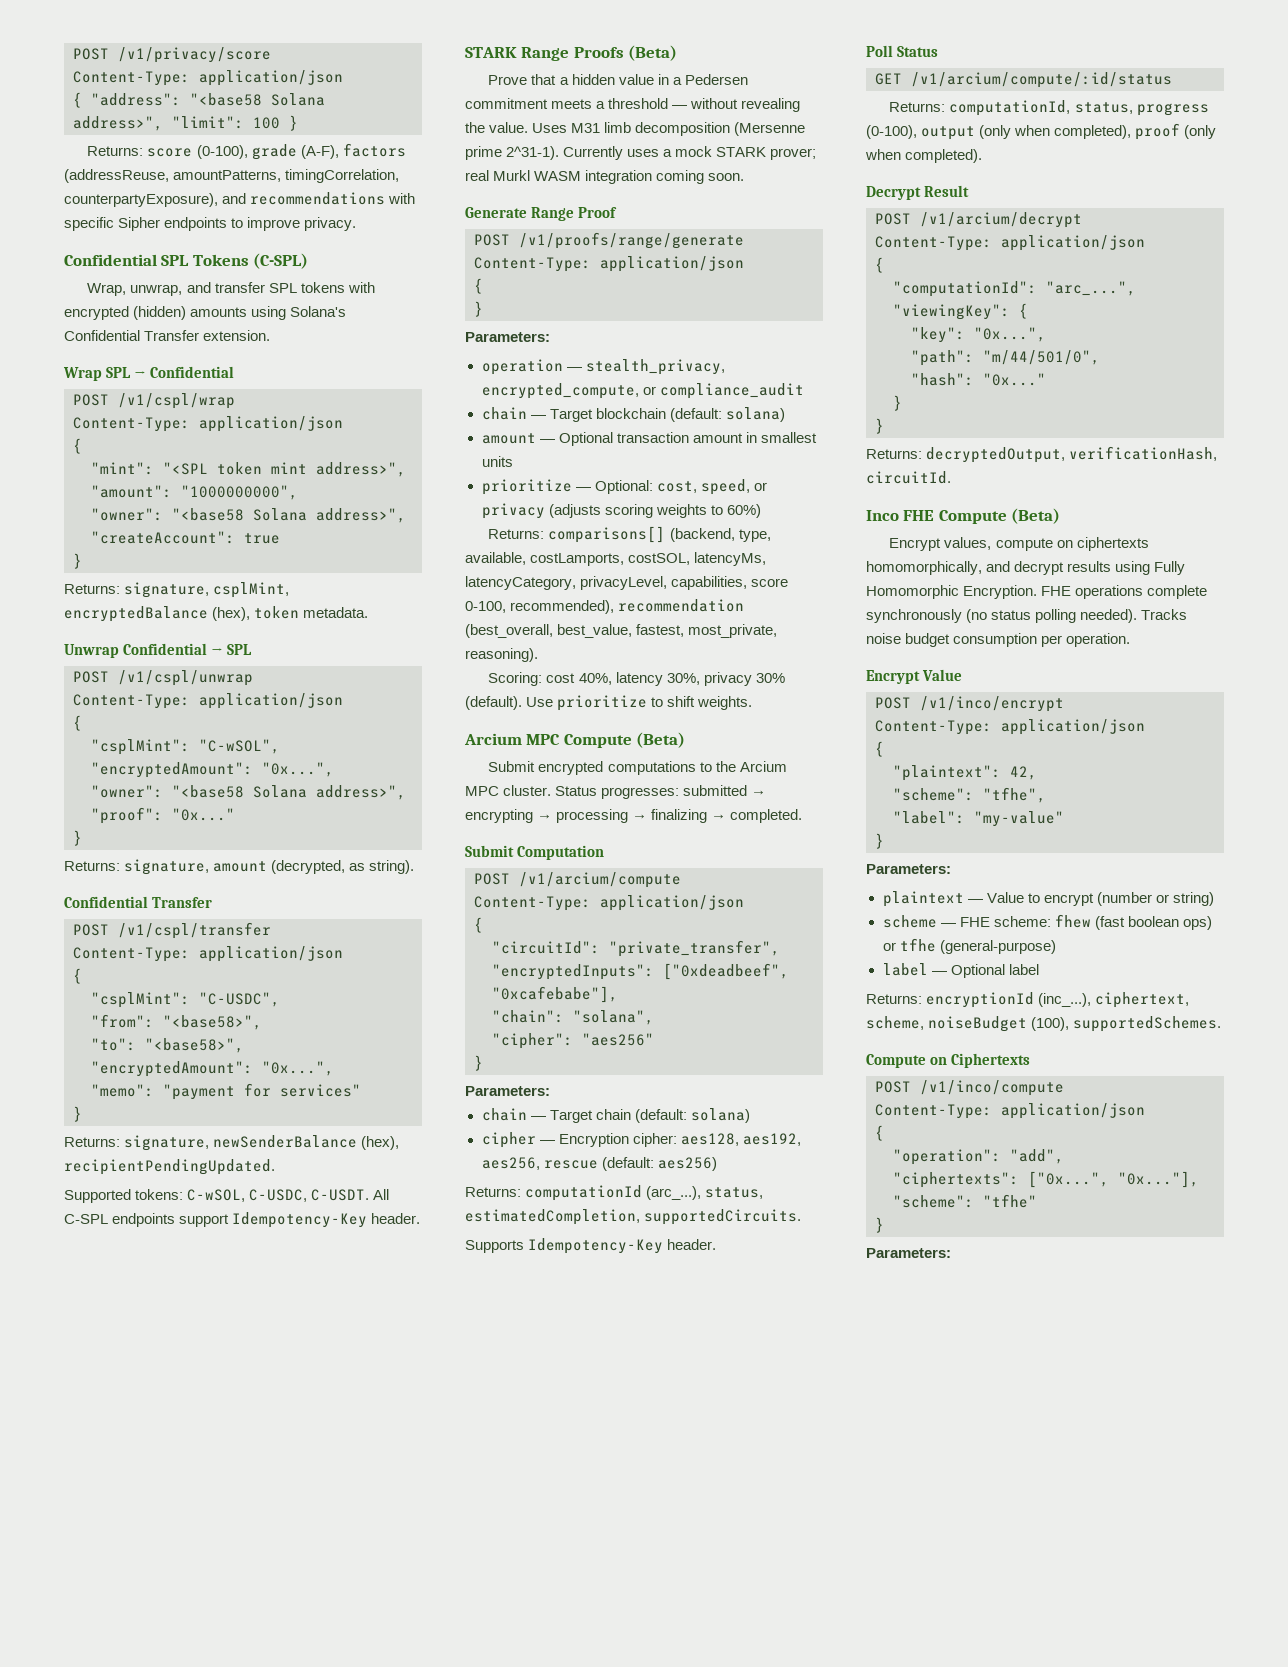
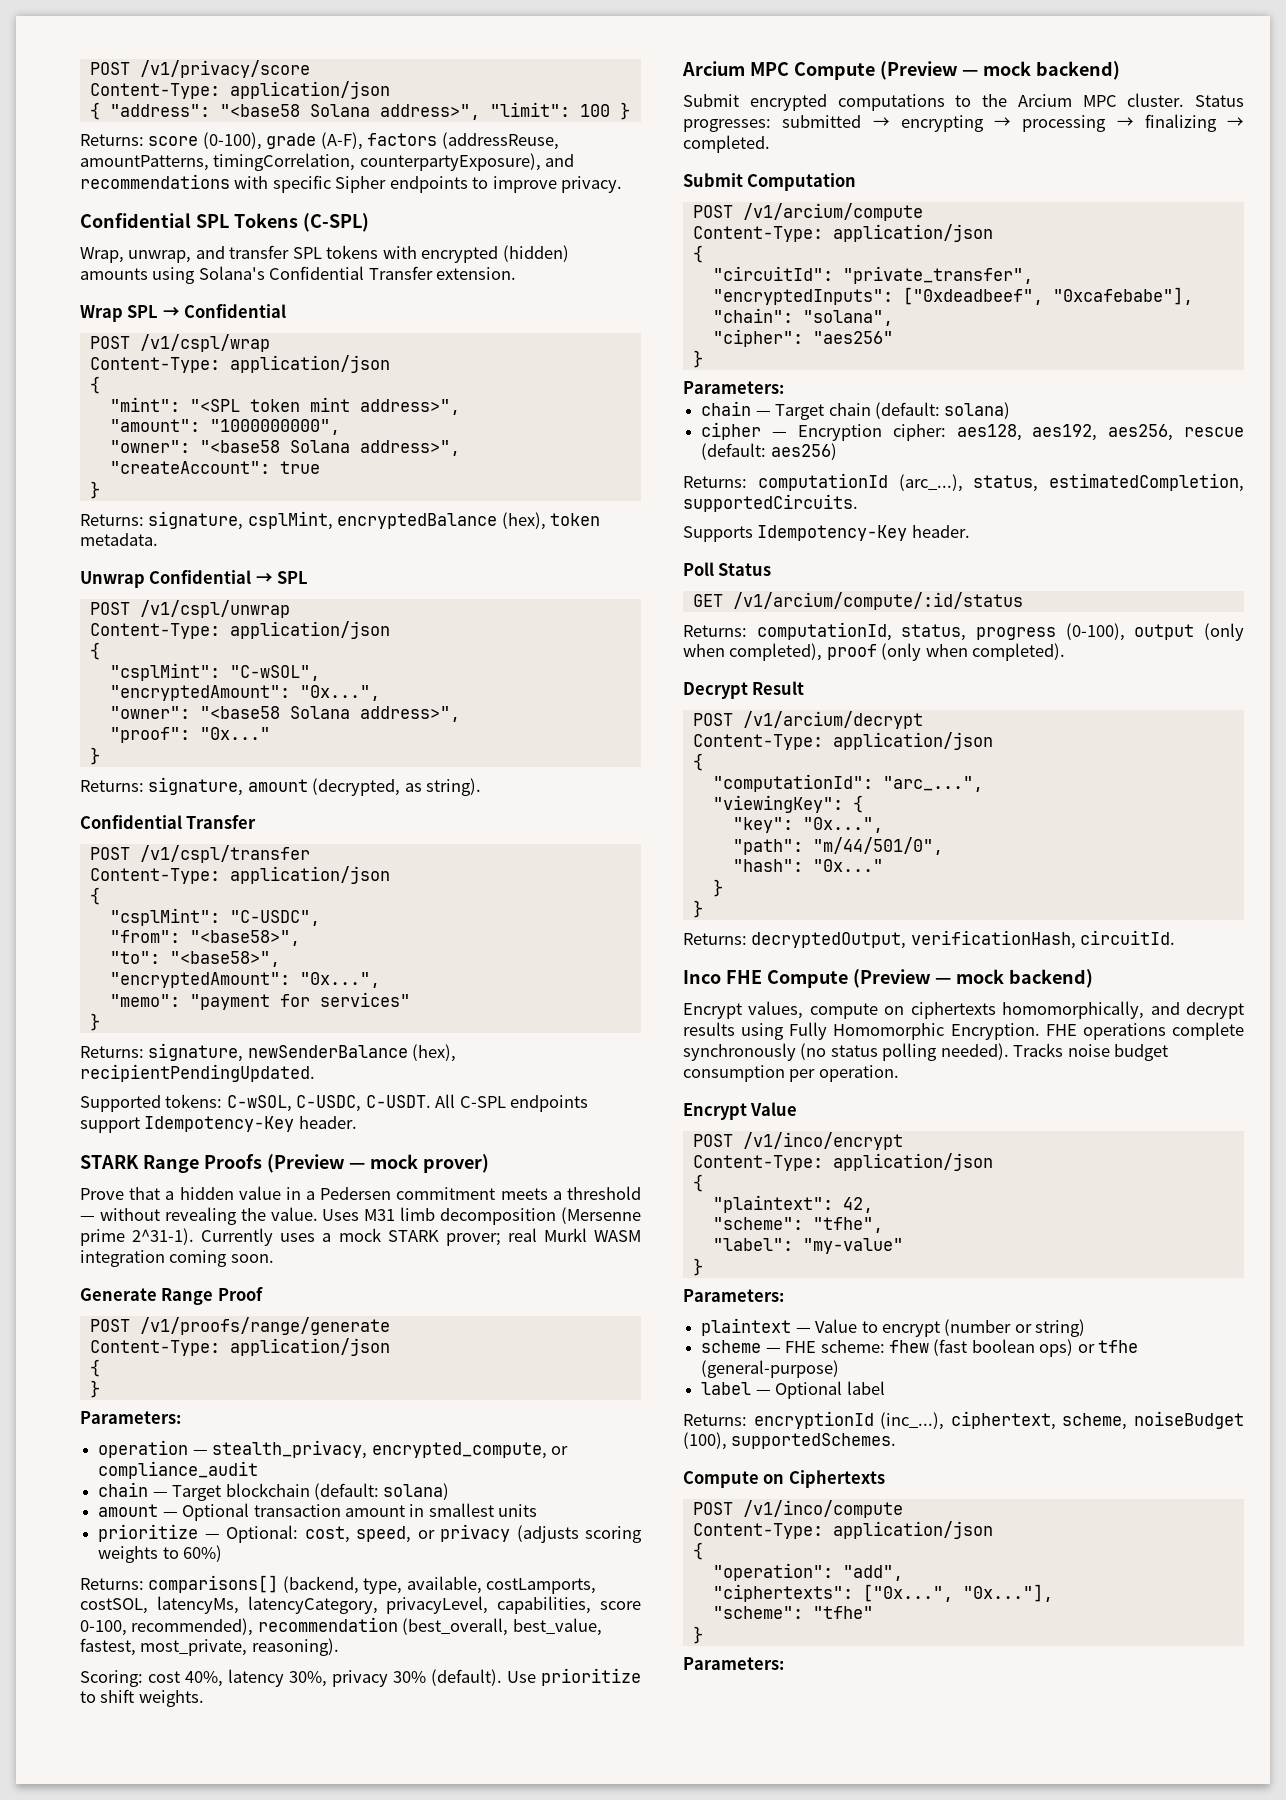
- STARK Range Proofs (Beta)
+ STARK Range Proofs (Preview — mock prover)
- Arcium MPC Compute (Beta)
+ Arcium MPC Compute (Preview — mock backend)
- Inco FHE Compute (Beta)
+ Inco FHE Compute (Preview — mock backend)

